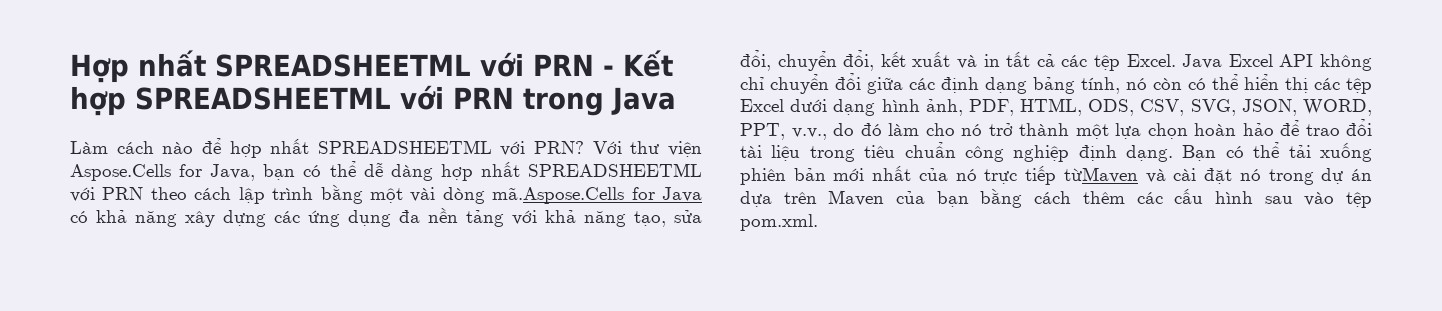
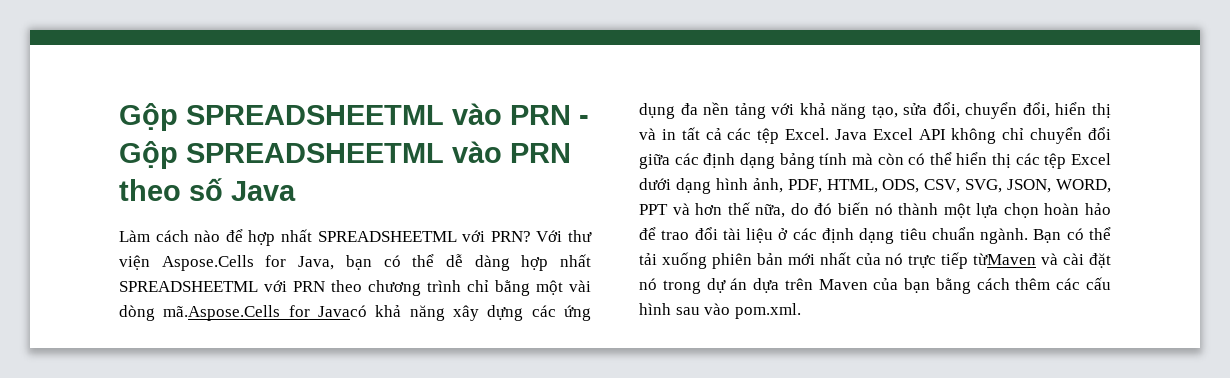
- Hợp nhất SPREADSHEETML với PRN - Kết hợp SPREADSHEETML với PRN trong Java
+ Gộp SPREADSHEETML vào PRN - Gộp SPREADSHEETML vào PRN theo số Java
- Với thư viện Aspose.Cells for Java, bạn có thể dễ dàng hợp nhất SPREADSHEETML với PRN theo cách lập trình bằng một vài dòng mã.Aspose.Cells for Java có khả năng xây dựng các ứng dụng đa nền tảng với khả năng tạo, sửa đổi, chuyển đổi, kết xuất và in tất cả các tệp Excel.
+ Với thư viện Aspose.Cells for Java, bạn có thể dễ dàng hợp nhất SPREADSHEETML với PRN theo chương trình chỉ bằng một vài dòng mã.Aspose.Cells for Javacó khả năng xây dựng các ứng dụng đa nền tảng với khả năng tạo, sửa đổi, chuyển đổi, hiển thị và in tất cả các tệp Excel.
- Java Excel API không chỉ chuyển đổi giữa các định dạng bảng tính, nó còn có thể hiển thị các tệp Excel dưới dạng hình ảnh, PDF, HTML, ODS, CSV, SVG, JSON, WORD, PPT, v.v., do đó làm cho nó trở thành một lựa chọn hoàn hảo để trao đổi tài liệu trong tiêu chuẩn công nghiệp định dạng.
+ Java Excel API không chỉ chuyển đổi giữa các định dạng bảng tính mà còn có thể hiển thị các tệp Excel dưới dạng hình ảnh, PDF, HTML, ODS, CSV, SVG, JSON, WORD, PPT và hơn thế nữa, do đó biến nó thành một lựa chọn hoàn hảo để trao đổi tài liệu ở các định dạng tiêu chuẩn ngành.
- Bạn có thể tải xuống phiên bản mới nhất của nó trực tiếp từMaven và cài đặt nó trong dự án dựa trên Maven của bạn bằng cách thêm các cấu hình sau vào tệp pom.xml.
+ Bạn có thể tải xuống phiên bản mới nhất của nó trực tiếp từMaven và cài đặt nó trong dự án dựa trên Maven của bạn bằng cách thêm các cấu hình sau vào pom.xml.

